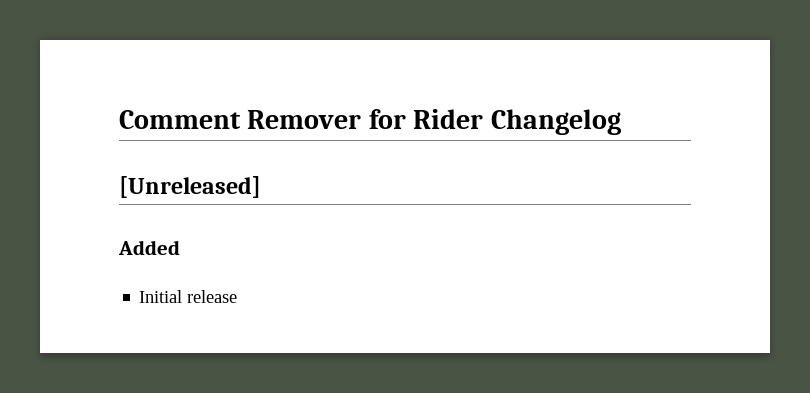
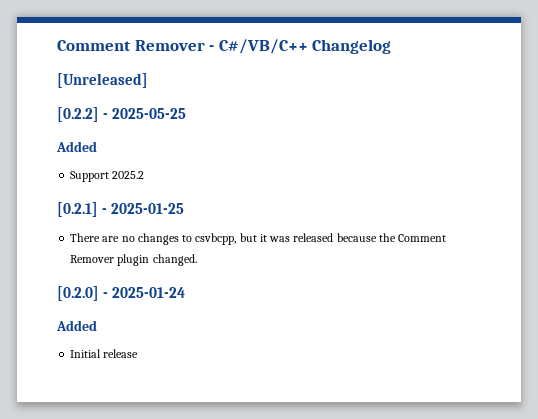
- Comment Remover for Rider Changelog
+ Comment Remover - C#/VB/C++ Changelog
+ [0.2.2] - 2025-05-25
+ Added
+ Support 2025.2
+ [0.2.1] - 2025-01-25
+ There are no changes to csvbcpp, but it was released because the Comment Remover plugin changed.
+ [0.2.0] - 2025-01-24

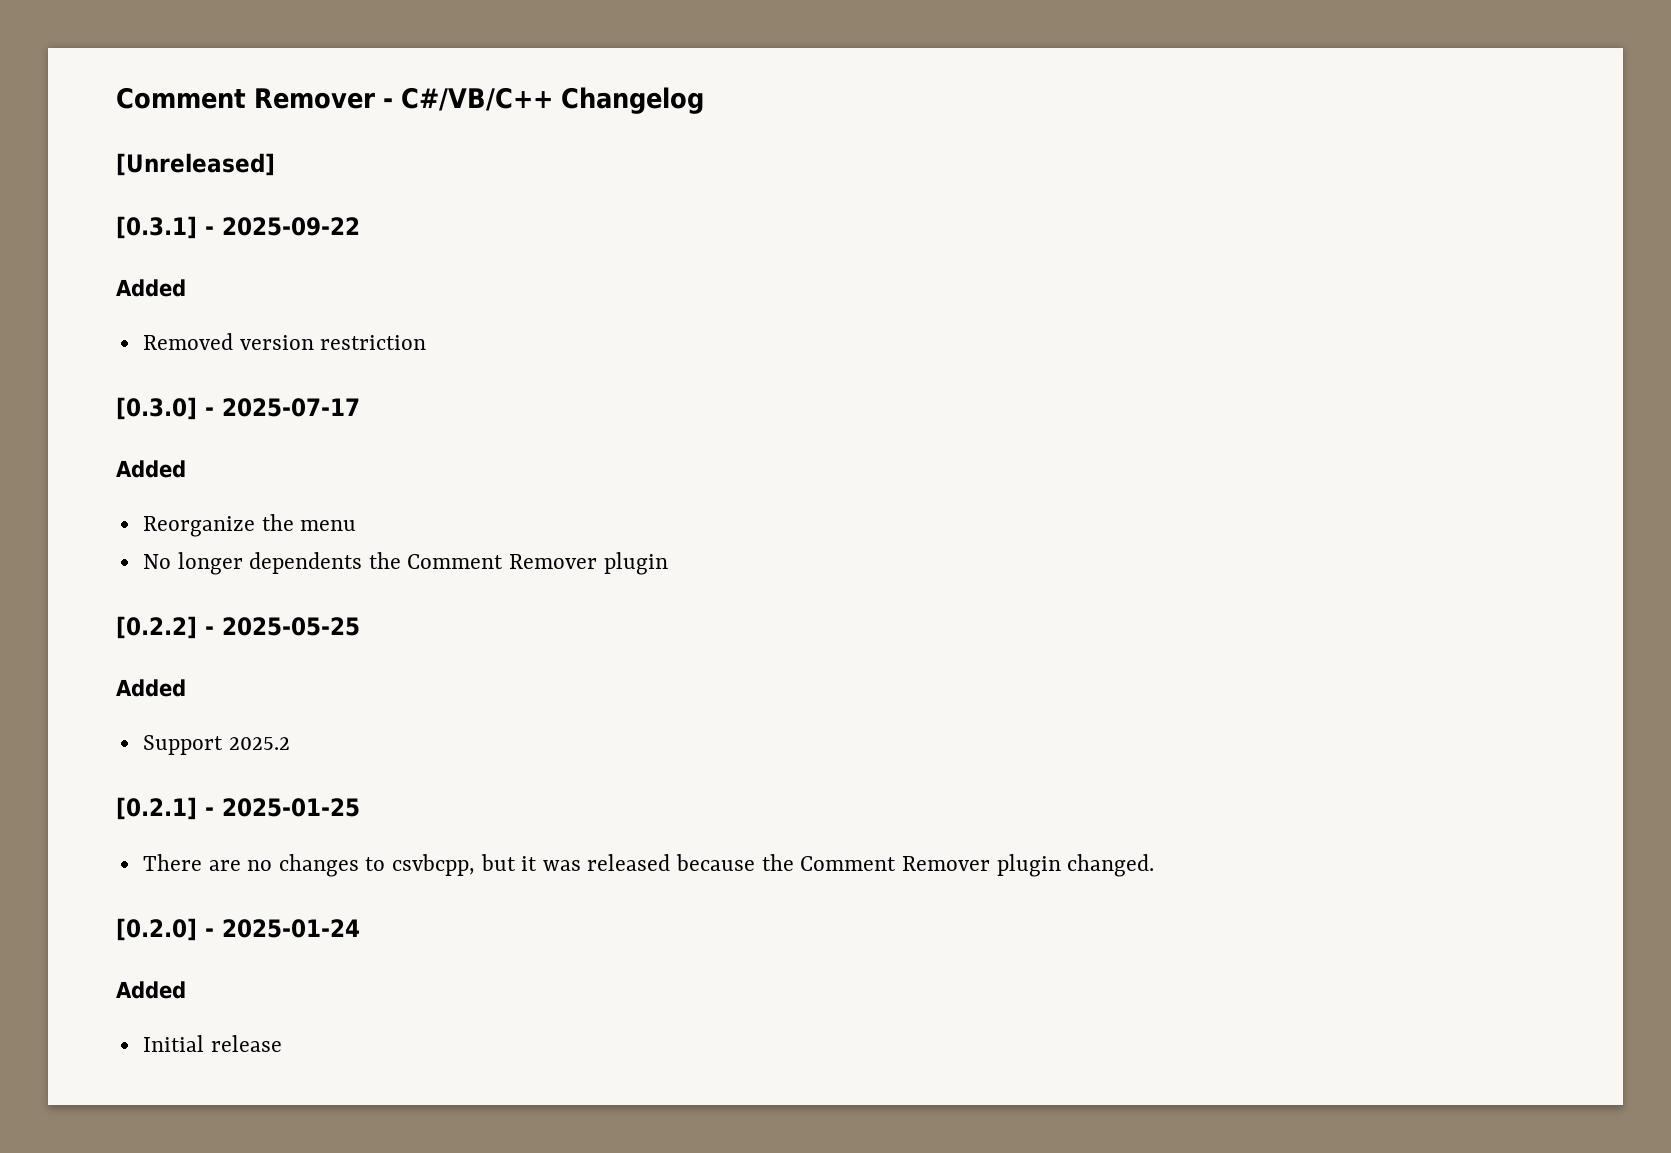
+ [0.3.1] - 2025-09-22
+ Added
+ Removed version restriction
+ [0.3.0] - 2025-07-17
+ Added
+ Reorganize the menu
+ No longer dependents the Comment Remover plugin

